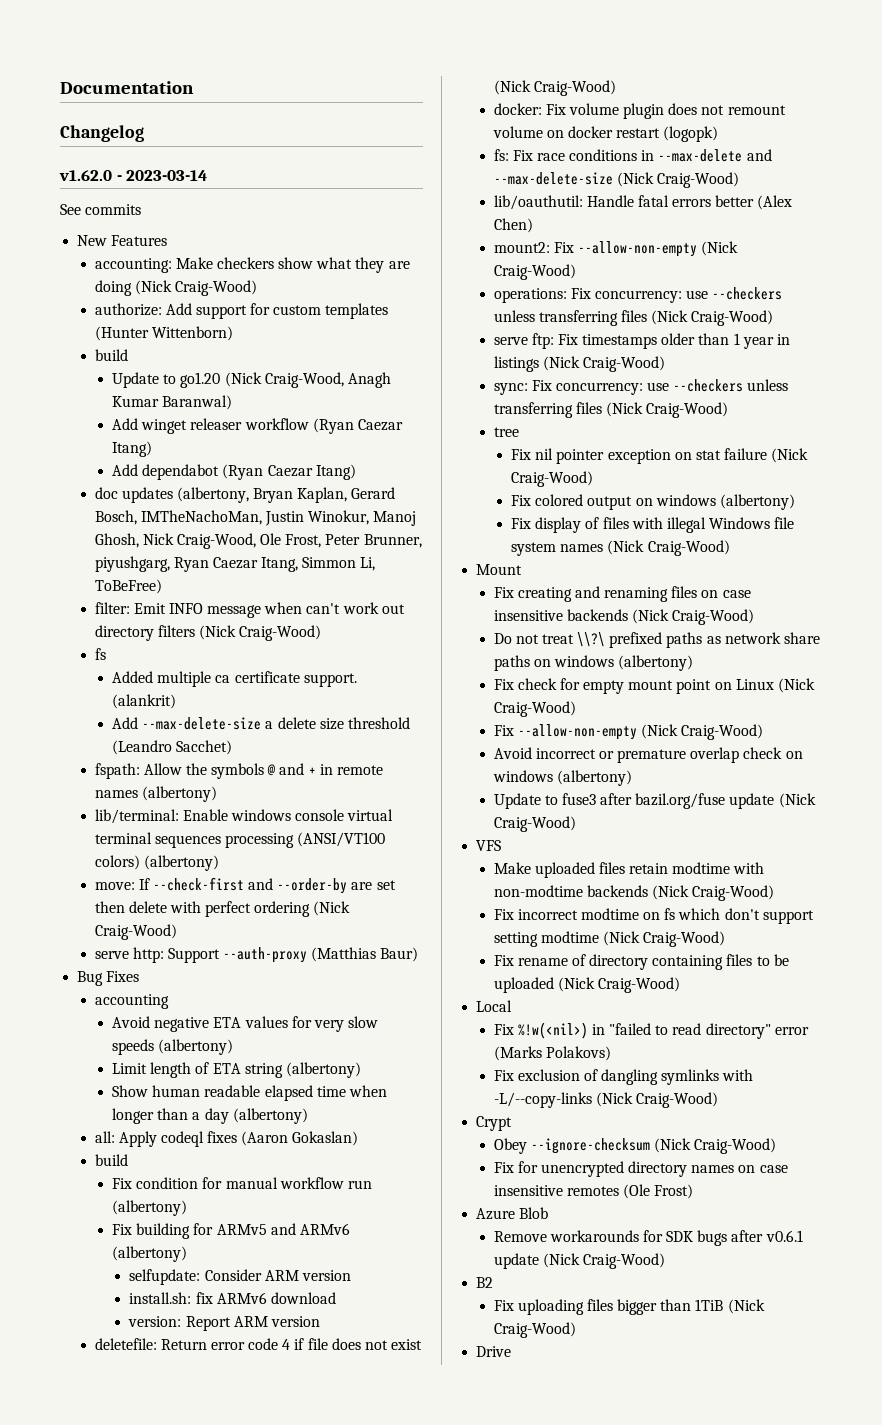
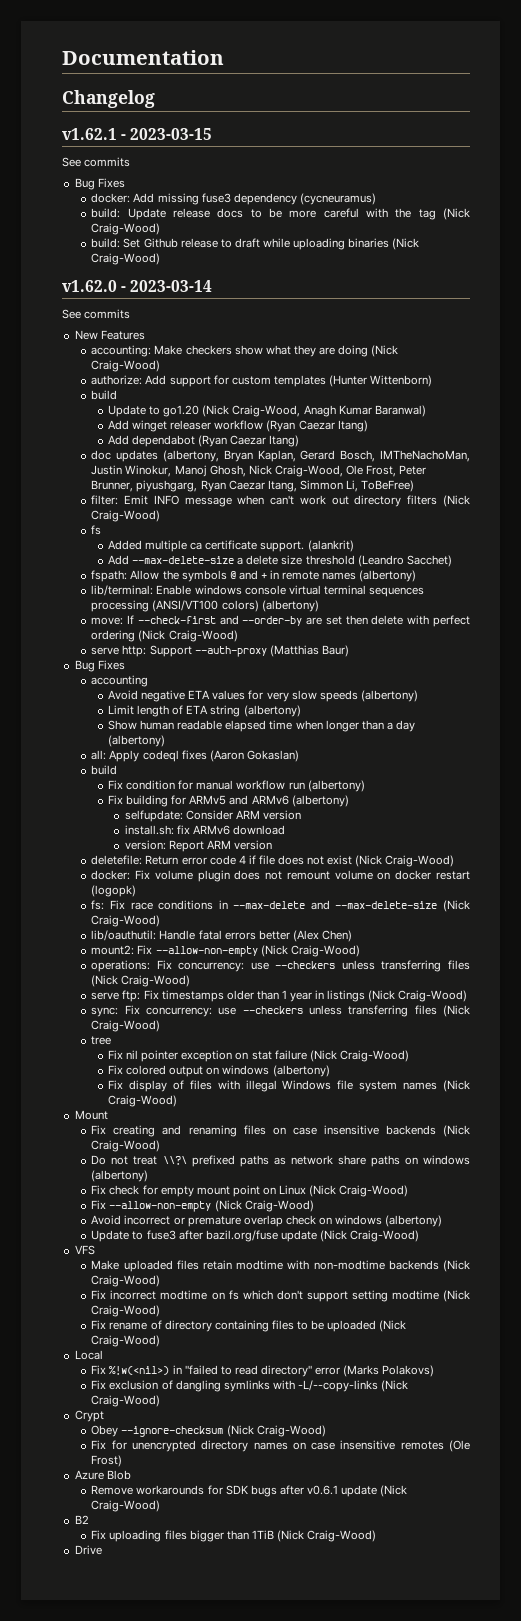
+ v1.62.1 - 2023-03-15
+ See commits
+ Bug Fixes
+ docker: Add missing fuse3 dependency (cycneuramus)
+ build: Update release docs to be more careful with the tag (Nick Craig-Wood)
+ build: Set Github release to draft while uploading binaries (Nick Craig-Wood)

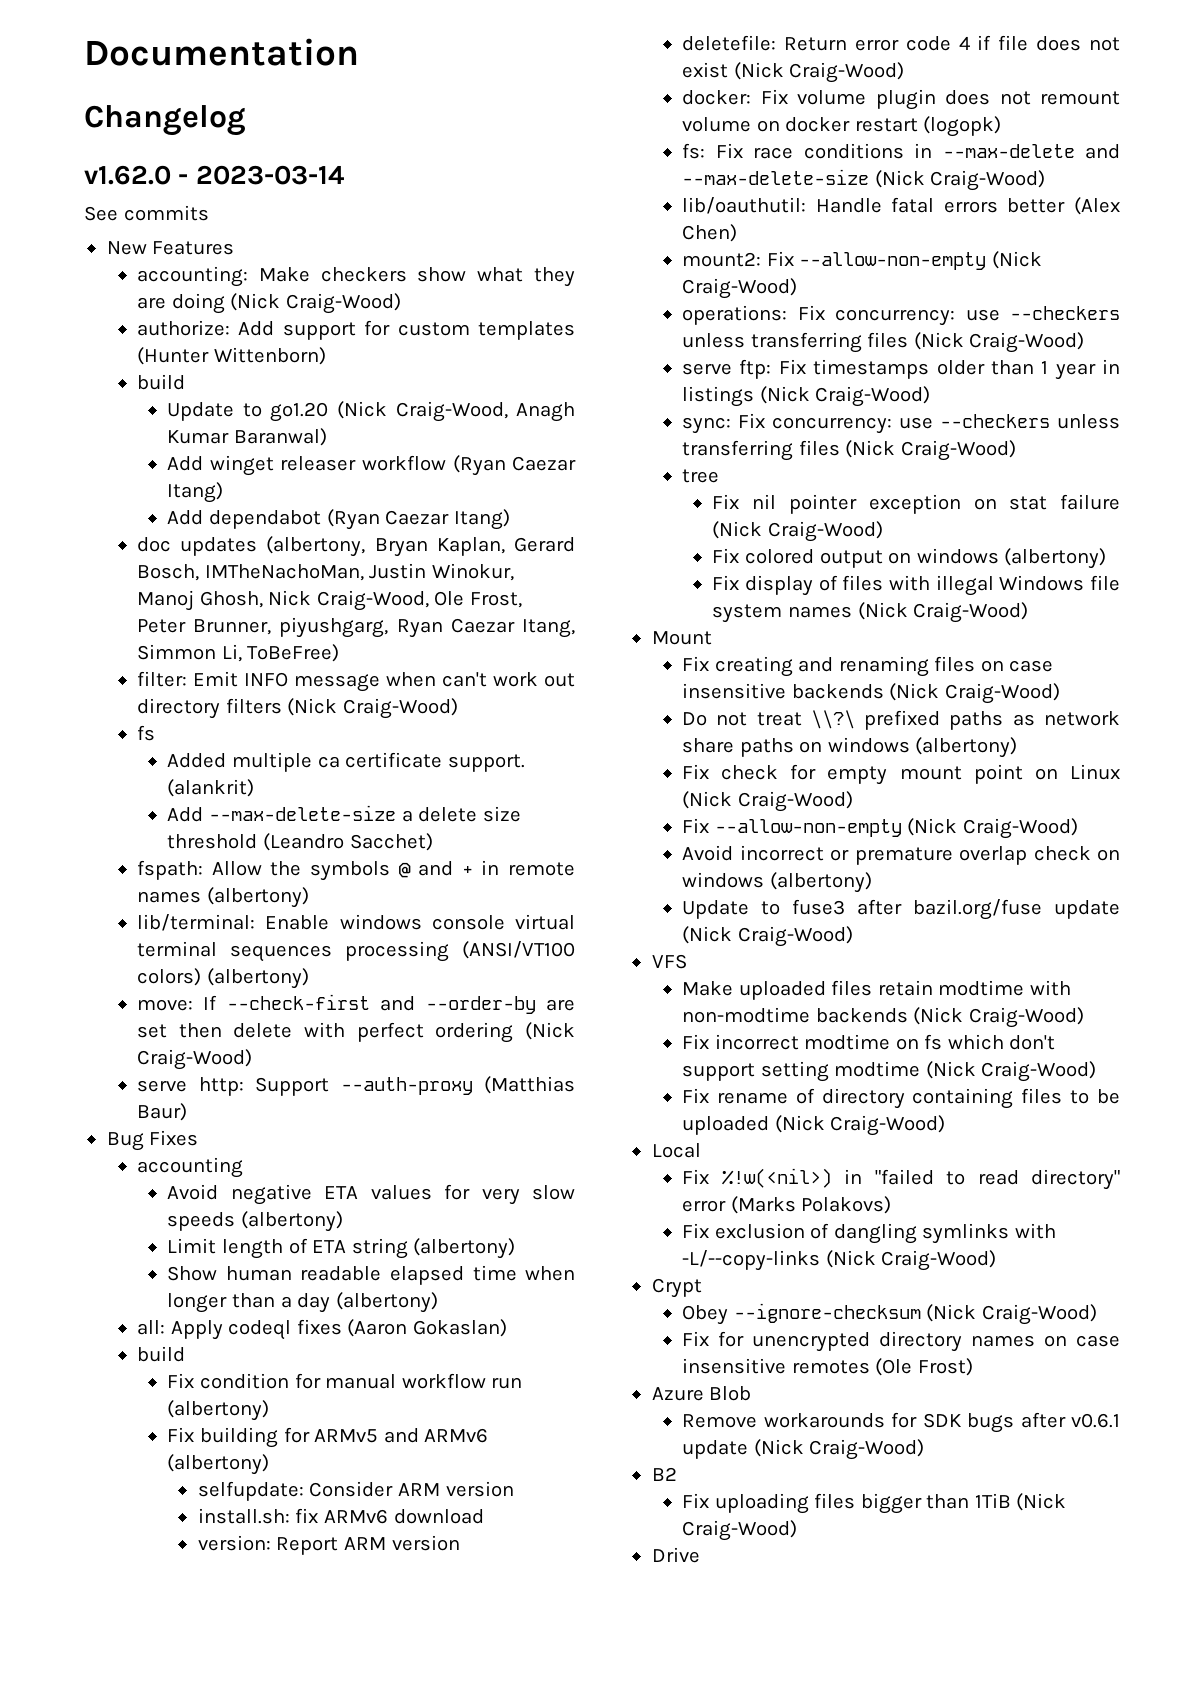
- v1.62.1 - 2023-03-15
- See commits
- Bug Fixes
- docker: Add missing fuse3 dependency (cycneuramus)
- build: Update release docs to be more careful with the tag (Nick Craig-Wood)
- build: Set Github release to draft while uploading binaries (Nick Craig-Wood)

